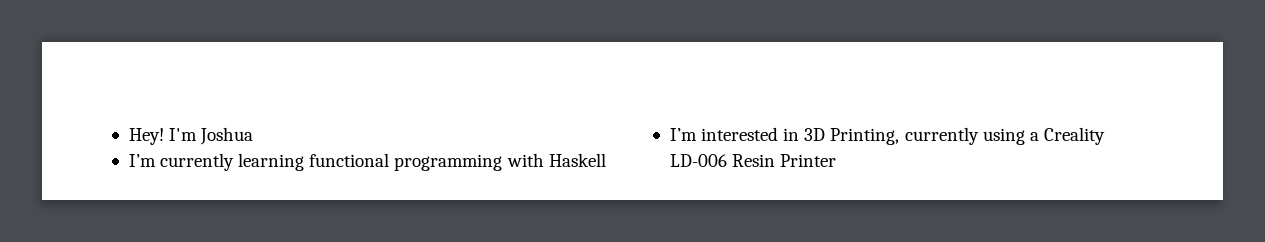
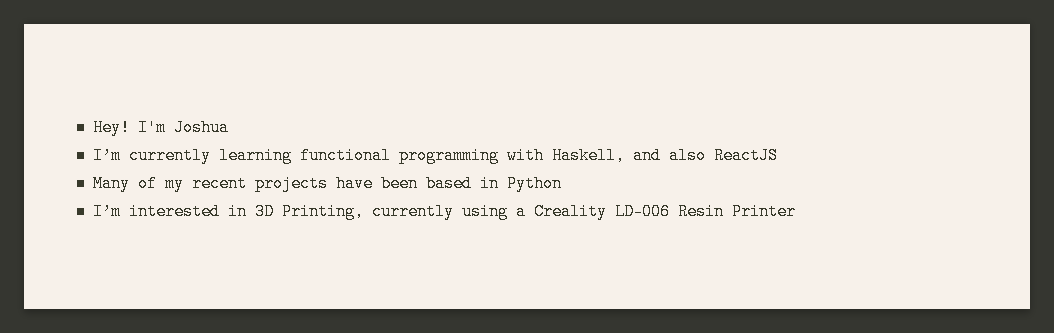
- I’m currently learning functional programming with Haskell
+ I’m currently learning functional programming with Haskell, and also ReactJS
+ Many of my recent projects have been based in Python

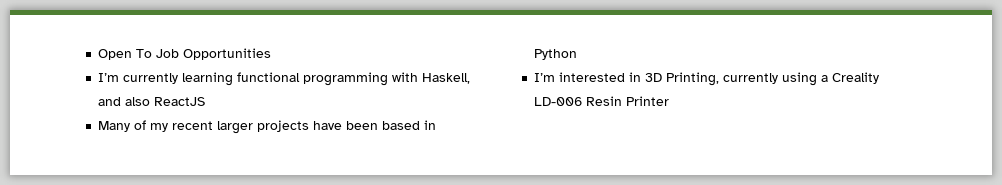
- Hey! I'm Joshua
+ Open To Job Opportunities
- Many of my recent projects have been based in Python
+ Many of my recent larger projects have been based in Python

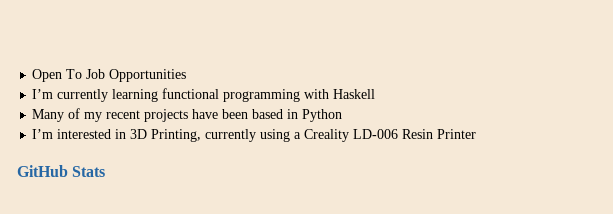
- I’m currently learning functional programming with Haskell, and also ReactJS
+ I’m currently learning functional programming with Haskell
- Many of my recent larger projects have been based in Python
+ Many of my recent projects have been based in Python
+ GitHub Stats

